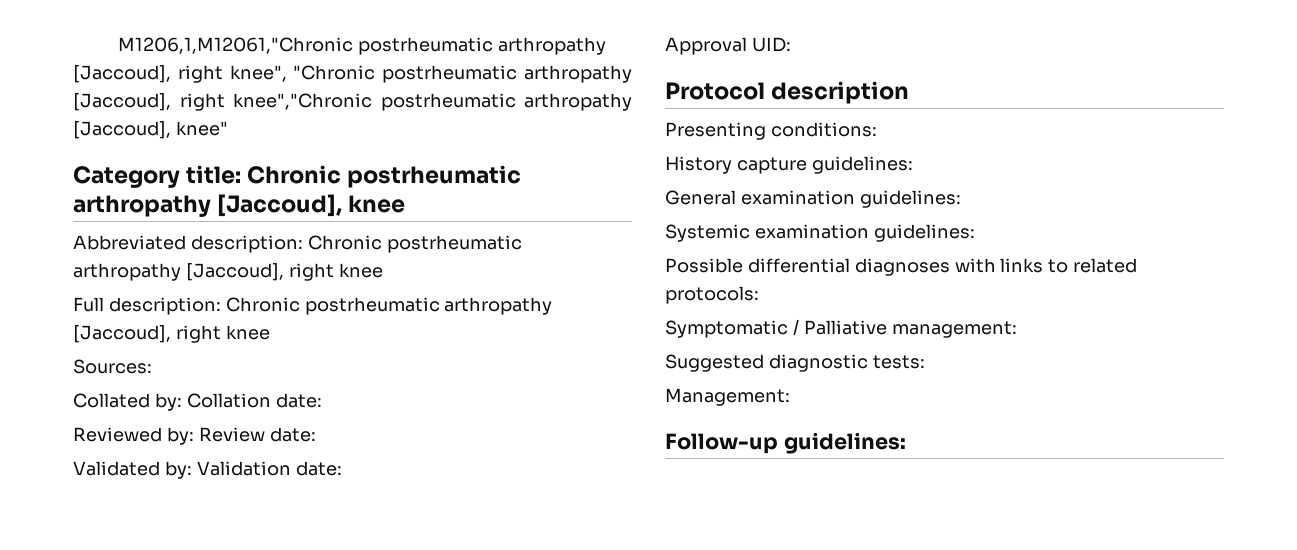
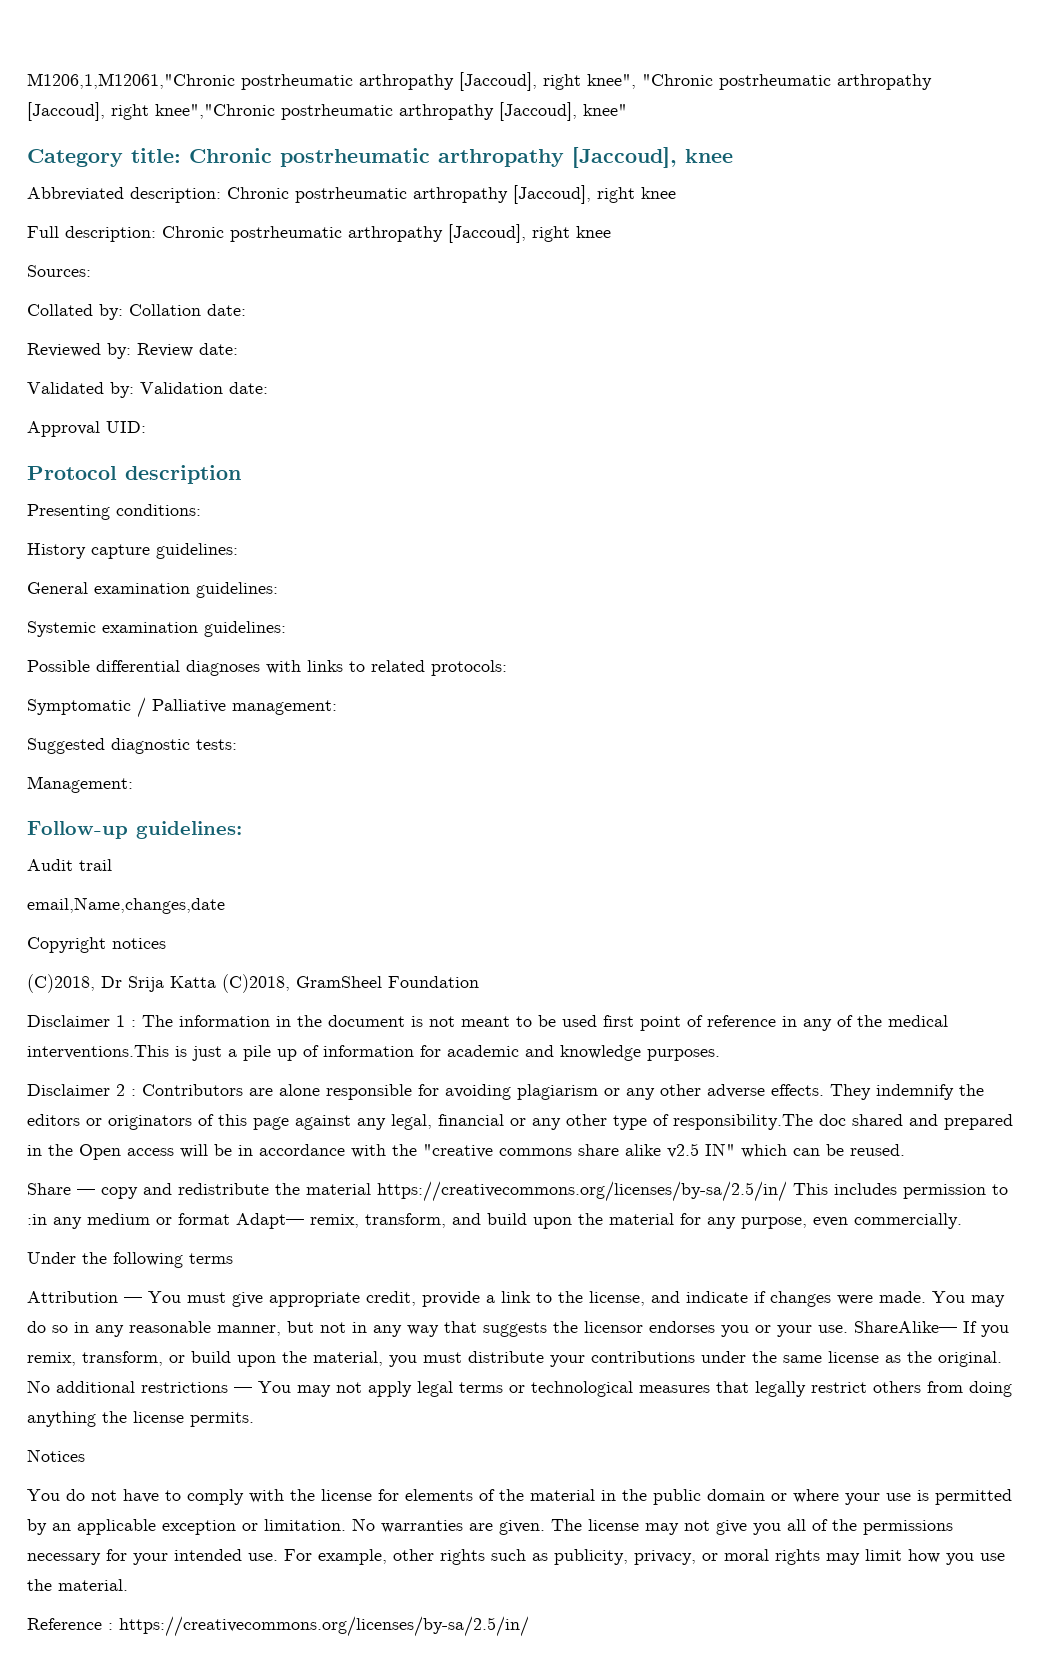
+ Audit trail
+ email,Name,changes,date
+ Copyright notices
+ (C)2018, Dr Srija Katta (C)2018, GramSheel Foundation
+ Disclaimer 1 : The information in the document is not meant to be used first point of reference in any of the medical interventions.This is just a pile up of information for academic and knowledge purposes.
+ Disclaimer 2 : Contributors are alone responsible for avoiding plagiarism or any other adverse effects. They indemnify the editors or originators of this page against any legal, financial or any other type of responsibility.The doc shared and prepared in the Open access will be in accordance with the "creative commons share alike v2.5 IN" which can be reused.
+ Share — copy and redistribute the material https://creativecommons.org/licenses/by-sa/2.5/in/ This includes permission to :in any medium or format Adapt— remix, transform, and build upon the material for any purpose, even commercially.
+ Under the following terms
+ Attribution — You must give appropriate credit, provide a link to the license, and indicate if changes were made. You may do so in any reasonable manner, but not in any way that suggests the licensor endorses you or your use. ShareAlike— If you remix, transform, or build upon the material, you must distribute your contributions under the same license as the original. No additional restrictions — You may not apply legal terms or technological measures that legally restrict others from doing anything the license permits.
+ Notices
+ You do not have to comply with the license for elements of the material in the public domain or where your use is permitted by an applicable exception or limitation. No warranties are given. The license may not give you all of the permissions necessary for your intended use. For example, other rights such as publicity, privacy, or moral rights may limit how you use the material.
+ Reference : https://creativecommons.org/licenses/by-sa/2.5/in/

